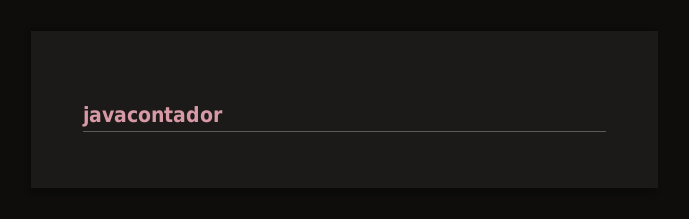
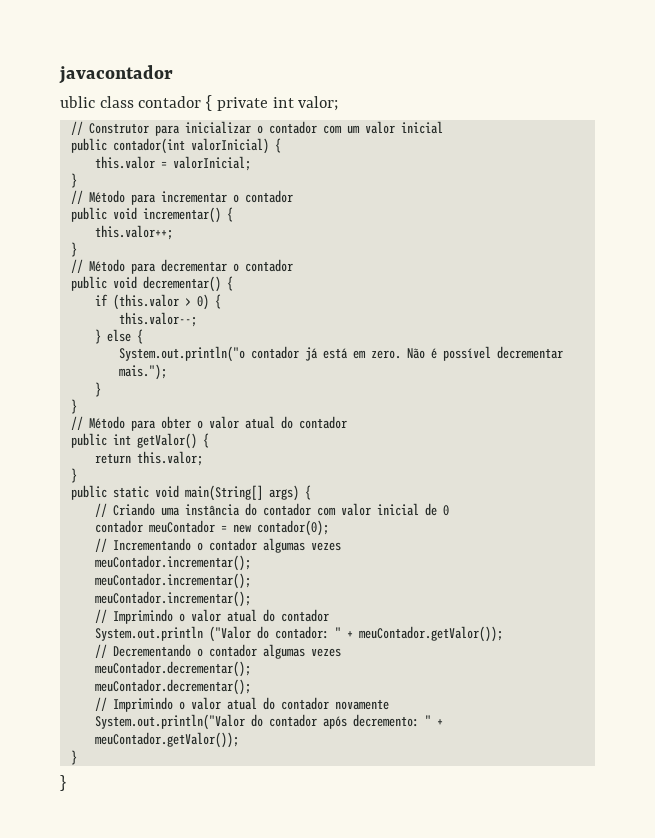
+ ublic class contador { private int valor;
+ // Construtor para inicializar o contador com um valor inicial
+ public contador(int valorInicial) {
+ this.valor = valorInicial;
+ }
+ // Método para incrementar o contador
+ public void incrementar() {
+ this.valor++;
+ }
+ // Método para decrementar o contador
+ public void decrementar() {
+ if (this.valor > 0) {
+ this.valor--;
+ } else {
+ System.out.println("o contador já está em zero. Não é possível decrementar mais.");
+ }
+ }
+ // Método para obter o valor atual do contador
+ public int getValor() {
+ return this.valor;
+ }
+ public static void main(String[] args) {
+ // Criando uma instância do contador com valor inicial de 0
+ contador meuContador = new contador(0);
+ // Incrementando o contador algumas vezes
+ meuContador.incrementar();
+ meuContador.incrementar();
+ meuContador.incrementar();
+ // Imprimindo o valor atual do contador
+ System.out.println ("Valor do contador: " + meuContador.getValor());
+ // Decrementando o contador algumas vezes
+ meuContador.decrementar();
+ meuContador.decrementar();
+ // Imprimindo o valor atual do contador novamente
+ System.out.println("Valor do contador após decremento: " + meuContador.getValor());
+ }
+ }

